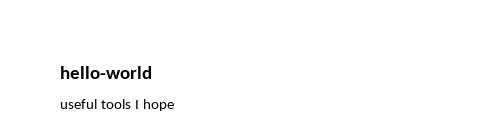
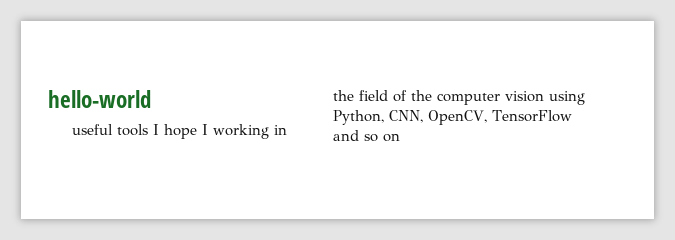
- useful tools I hope
+ useful tools I hope I working in the field of the computer vision using Python, CNN, OpenCV, TensorFlow and so on

